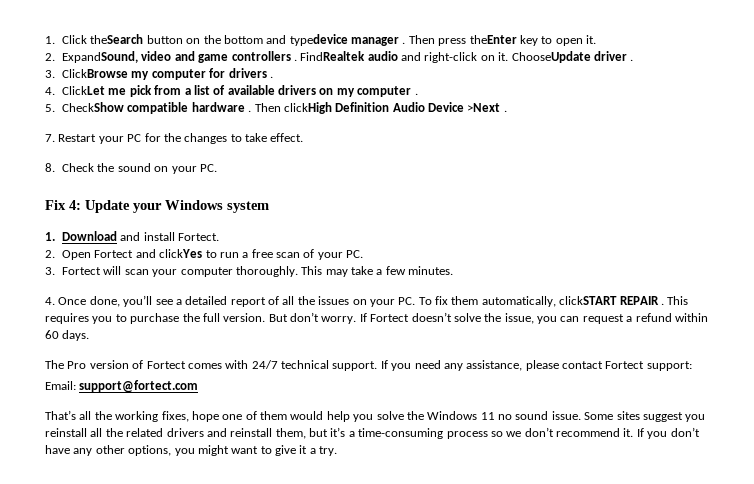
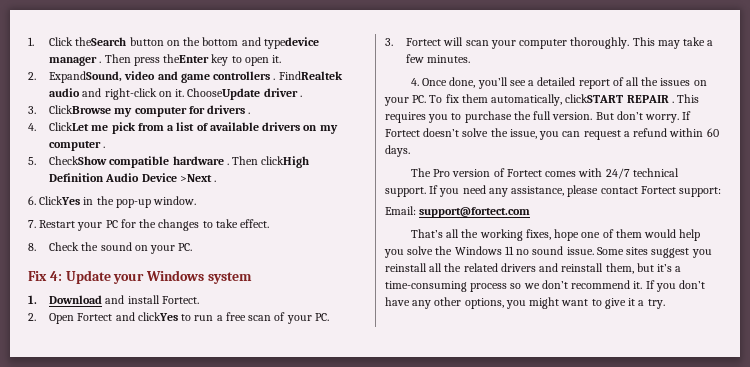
+ 6. ClickYes in the pop-up window.

